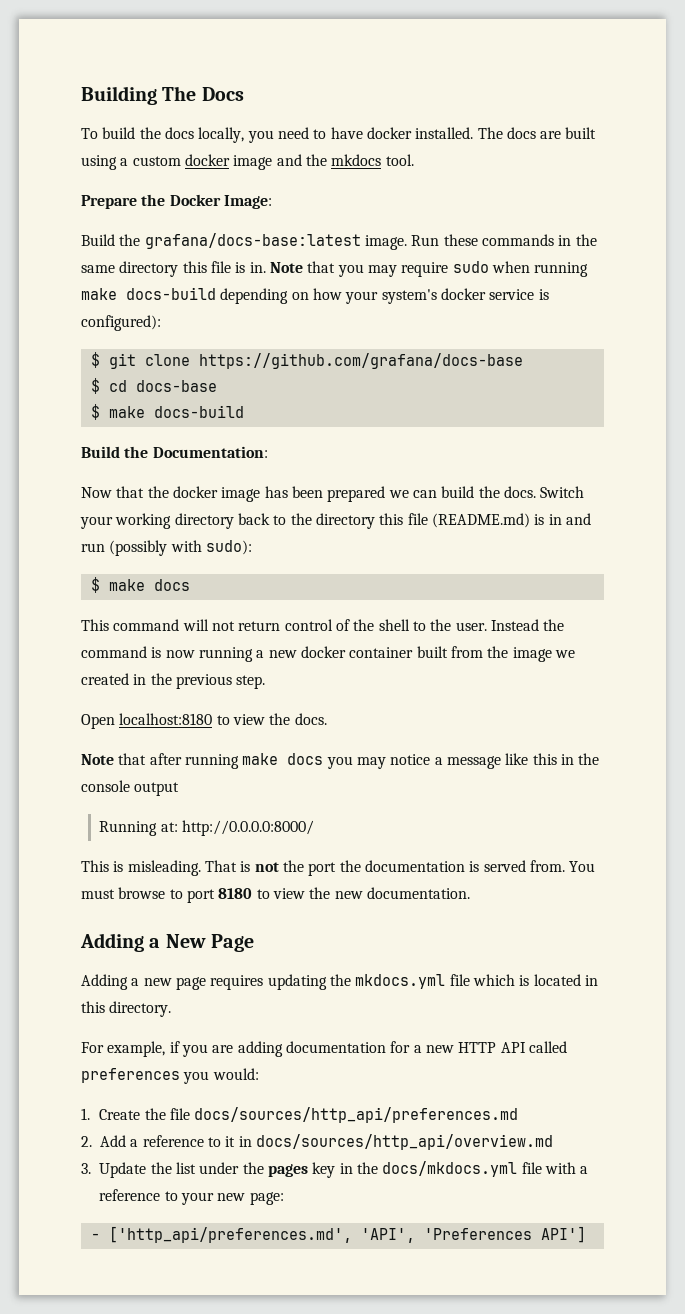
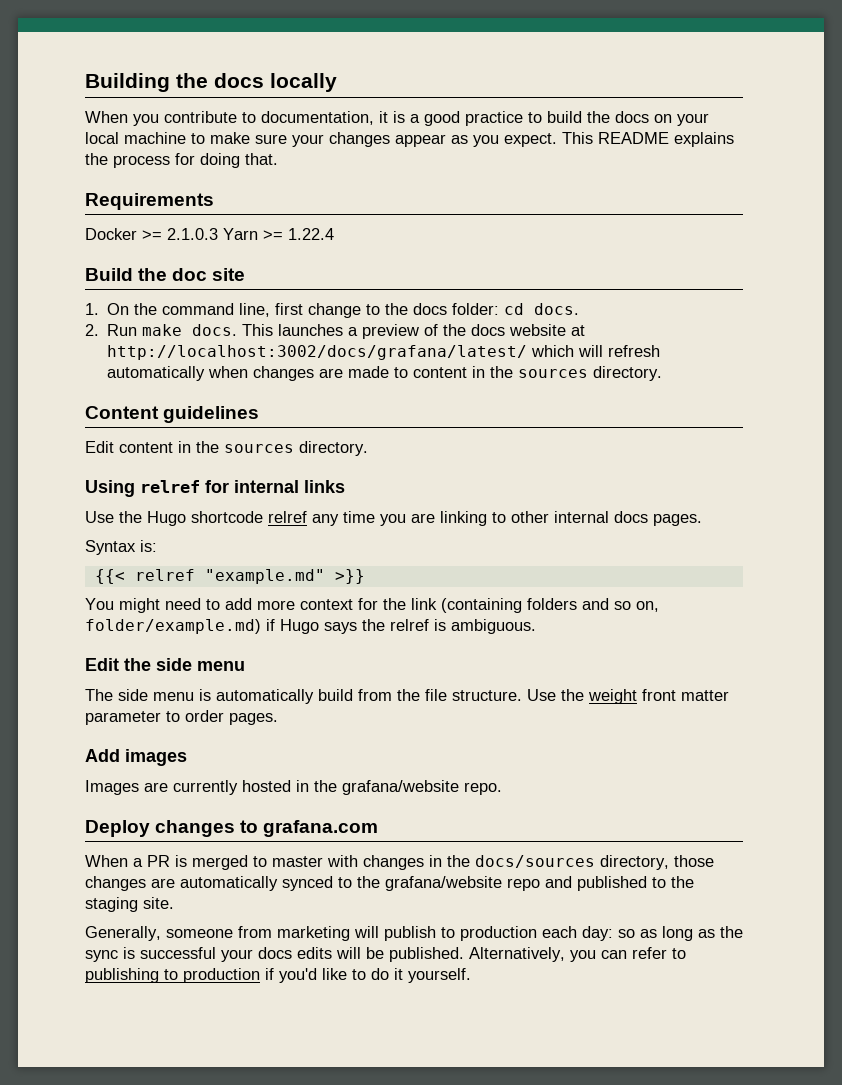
- Building The Docs
- To build the docs locally, you need to have docker installed. The docs are built using a custom docker image and the mkdocs tool.
- Prepare the Docker Image:
- Build the grafana/docs-base:latest image. Run these commands in the same directory this file is in. Note that you may require sudo when running make docs-build depending on how your system's docker service is configured):
- $ git clone https://github.com/grafana/docs-base
- $ cd docs-base
- $ make docs-build
- Build the Documentation:
- Now that the docker image has been prepared we can build the docs. Switch your working directory back to the directory this file (README.md) is in and run (possibly with sudo):
- $ make docs
- This command will not return control of the shell to the user. Instead the command is now running a new docker container built from the image we created in the previous step.
- Open localhost:8180 to view the docs.
- Note that after running make docs you may notice a message like this in the console output
- Running at: http://0.0.0.0:8000/
- This is misleading. That is not the port the documentation is served from. You must browse to port 8180 to view the new documentation.
- Adding a New Page
- Adding a new page requires updating the mkdocs.yml file which is located in this directory.
- For example, if you are adding documentation for a new HTTP API called preferences you would:
- 1. Create the file docs/sources/http_api/preferences.md
- 2. Add a reference to it in docs/sources/http_api/overview.md
- 3. Update the list under the pages key in the docs/mkdocs.yml file with a reference to your new page:
- - ['http_api/preferences.md', 'API', 'Preferences API']
+ Building the docs locally
+ When you contribute to documentation, it is a good practice to build the docs on your local machine to make sure your changes appear as you expect. This README explains the process for doing that.
+ Requirements
+ Docker >= 2.1.0.3 Yarn >= 1.22.4
+ Build the doc site
+ 1. On the command line, first change to the docs folder: cd docs.
+ 2. Run make docs. This launches a preview of the docs website at http://localhost:3002/docs/grafana/latest/ which will refresh automatically when changes are made to content in the sources directory.
+ Content guidelines
+ Edit content in the sources directory.
+ Using relref for internal links
+ Use the Hugo shortcode relref any time you are linking to other internal docs pages.
+ Syntax is:
+ {{< relref "example.md" >}}
+ You might need to add more context for the link (containing folders and so on, folder/example.md) if Hugo says the relref is ambiguous.
+ Edit the side menu
+ The side menu is automatically build from the file structure. Use the weight front matter parameter to order pages.
+ Add images
+ Images are currently hosted in the grafana/website repo.
+ Deploy changes to grafana.com
+ When a PR is merged to master with changes in the docs/sources directory, those changes are automatically synced to the grafana/website repo and published to the staging site.
+ Generally, someone from marketing will publish to production each day: so as long as the sync is successful your docs edits will be published. Alternatively, you can refer to publishing to production if you'd like to do it yourself.

